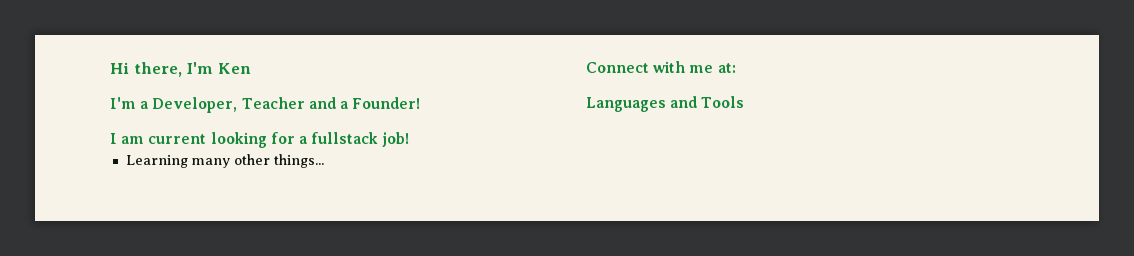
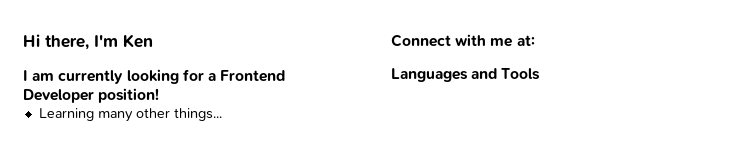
- I'm a Developer, Teacher and a Founder!
- I am current looking for a fullstack job!
+ I am currently looking for a Frontend Developer position!

